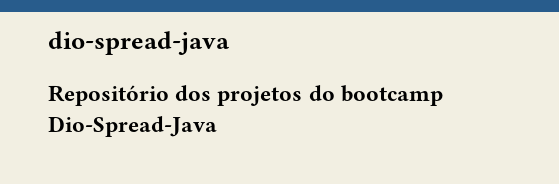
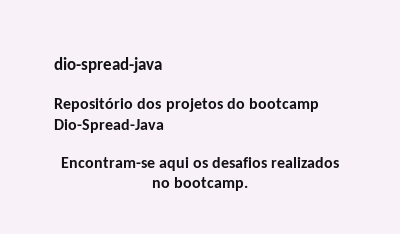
+ Encontram-se aqui os desafios realizados no bootcamp.

